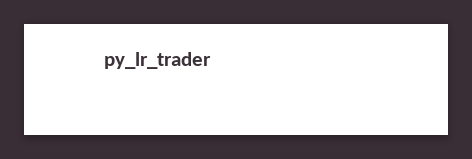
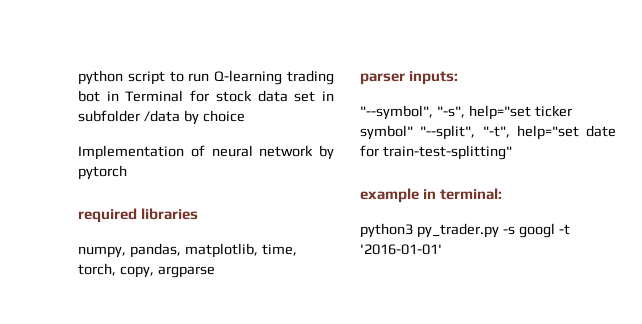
- py_lr_trader
+ python script to run Q-learning trading bot in Terminal for stock data set in subfolder /data by choice
+ Implementation of neural network by pytorch
+ required libraries
+ numpy, pandas, matplotlib, time, torch, copy, argparse
+ parser inputs:
+ "--symbol", "-s", help="set ticker symbol" "--split", "-t", help="set date for train-test-splitting"
+ example in terminal:
+ python3 py_trader.py -s googl -t '2016-01-01'

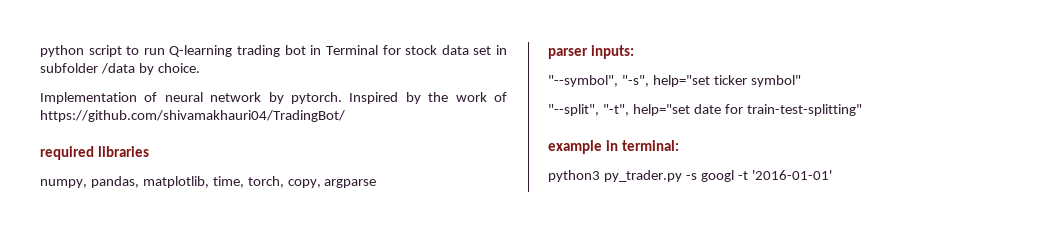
- python script to run Q-learning trading bot in Terminal for stock data set in subfolder /data by choice
+ python script to run Q-learning trading bot in Terminal for stock data set in subfolder /data by choice.
- Implementation of neural network by pytorch
+ Implementation of neural network by pytorch. Inspired by the work of https://github.com/shivamakhauri04/TradingBot/
- "--symbol", "-s", help="set ticker symbol" "--split", "-t", help="set date for train-test-splitting"
+ "--symbol", "-s", help="set ticker symbol"
+ "--split", "-t", help="set date for train-test-splitting"

